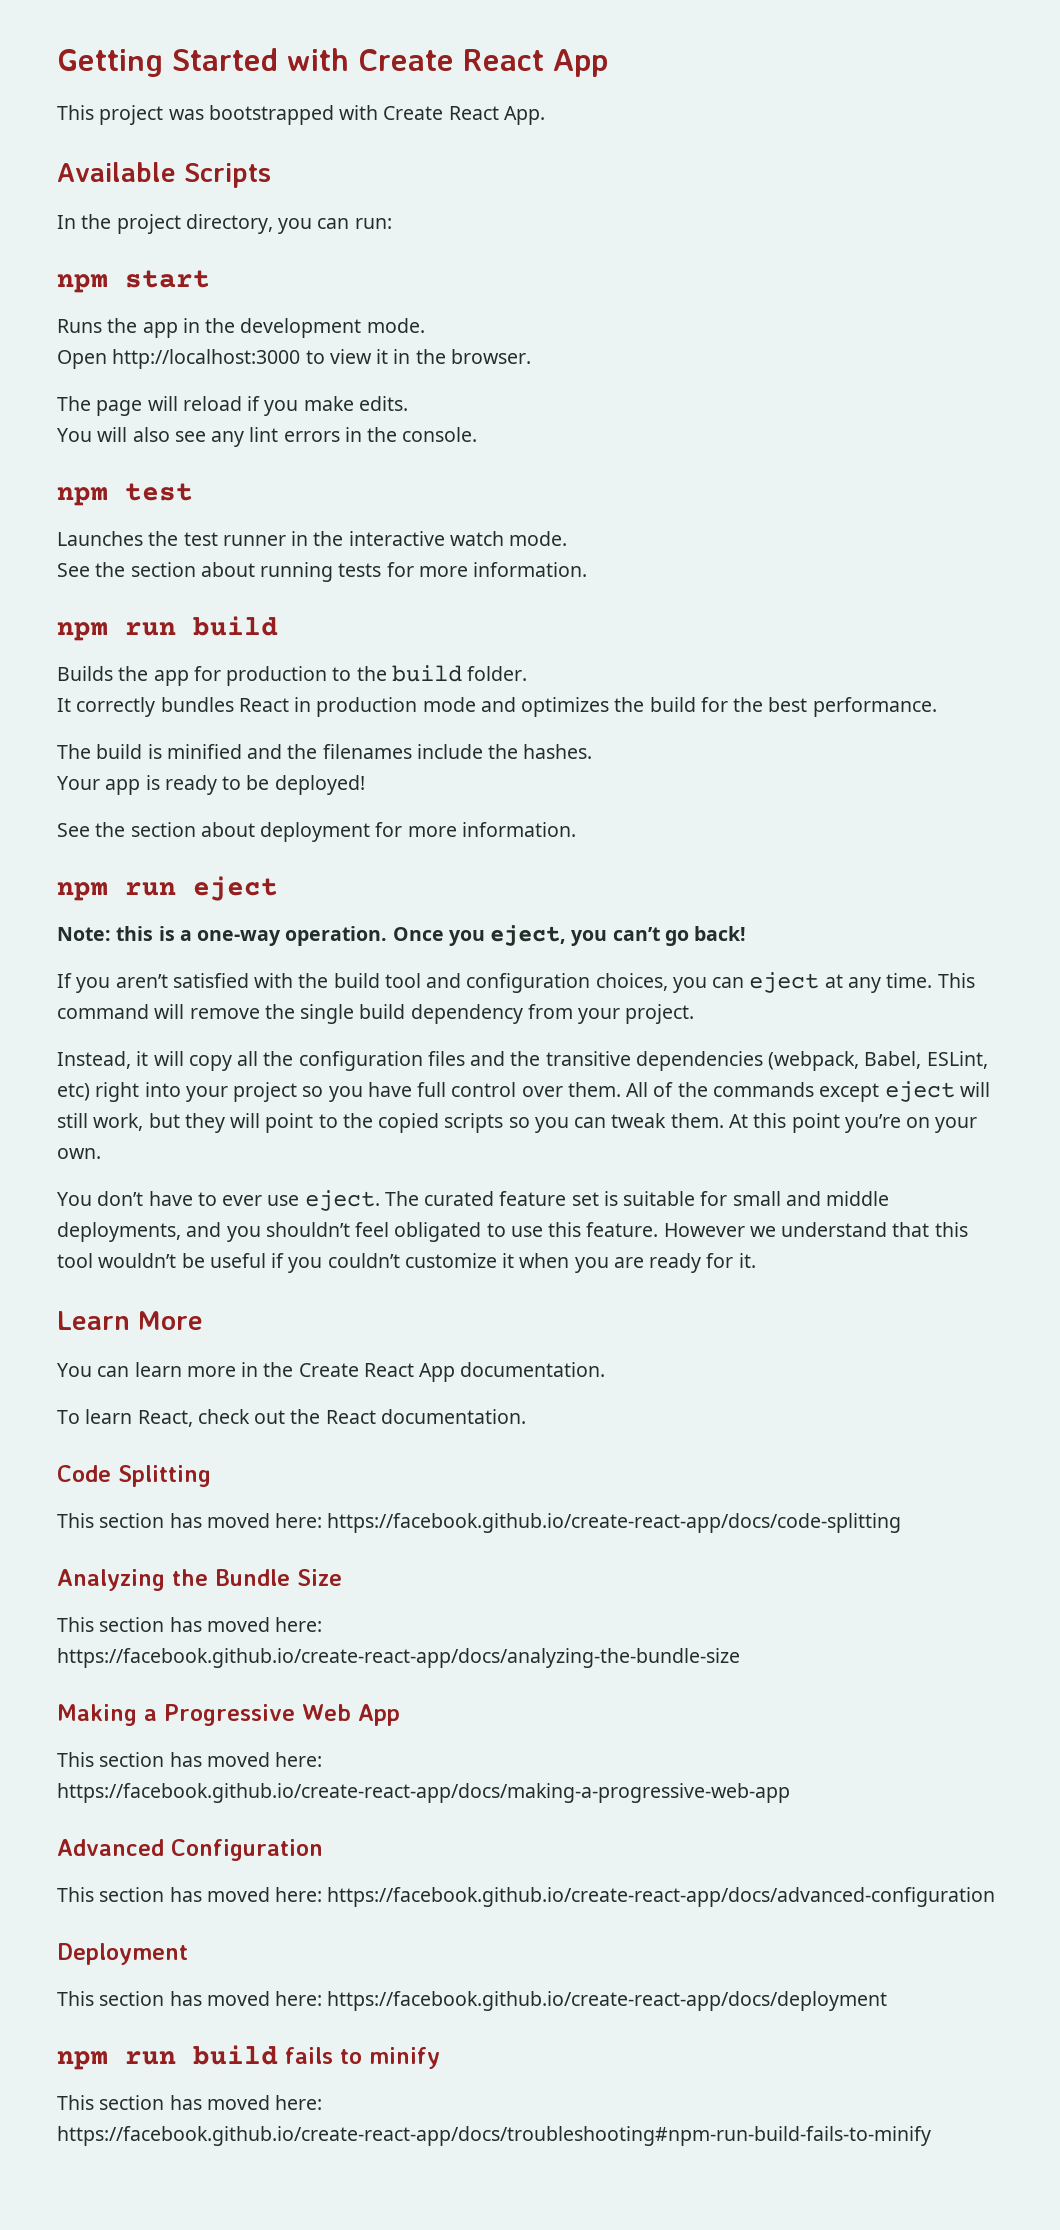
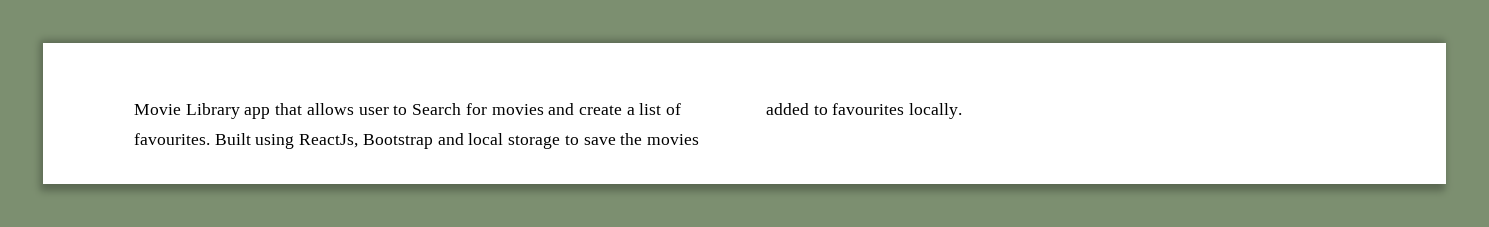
- Getting Started with Create React App
- This project was bootstrapped with Create React App.
- Available Scripts
- In the project directory, you can run:
- npm start
- Runs the app in the development mode.
- Open http://localhost:3000 to view it in the browser.
- The page will reload if you make edits.
- You will also see any lint errors in the console.
- npm test
- Launches the test runner in the interactive watch mode.
- See the section about running tests for more information.
- npm run build
- Builds the app for production to the build folder.
- It correctly bundles React in production mode and optimizes the build for the best performance.
- The build is minified and the filenames include the hashes.
- Your app is ready to be deployed!
- See the section about deployment for more information.
- npm run eject
- Note: this is a one-way operation. Once you eject, you can’t go back!
- If you aren’t satisfied with the build tool and configuration choices, you can eject at any time. This command will remove the single build dependency from your project.
- Instead, it will copy all the configuration files and the transitive dependencies (webpack, Babel, ESLint, etc) right into your project so you have full control over them. All of the commands except eject will still work, but they will point to the copied scripts so you can tweak them. At this point you’re on your own.
- You don’t have to ever use eject. The curated feature set is suitable for small and middle deployments, and you shouldn’t feel obligated to use this feature. However we understand that this tool wouldn’t be useful if you couldn’t customize it when you are ready for it.
- Learn More
- You can learn more in the Create React App documentation.
- To learn React, check out the React documentation.
- Code Splitting
- This section has moved here: https://facebook.github.io/create-react-app/docs/code-splitting
- Analyzing the Bundle Size
- This section has moved here: https://facebook.github.io/create-react-app/docs/analyzing-the-bundle-size
- Making a Progressive Web App
- This section has moved here: https://facebook.github.io/create-react-app/docs/making-a-progressive-web-app
- Advanced Configuration
- This section has moved here: https://facebook.github.io/create-react-app/docs/advanced-configuration
- Deployment
- This section has moved here: https://facebook.github.io/create-react-app/docs/deployment
- npm run build fails to minify
- This section has moved here: https://facebook.github.io/create-react-app/docs/troubleshooting#npm-run-build-fails-to-minify
+ Movie Library app that allows user to Search for movies and create a list of favourites. Built using ReactJs, Bootstrap and local storage to save the movies added to favourites locally.

